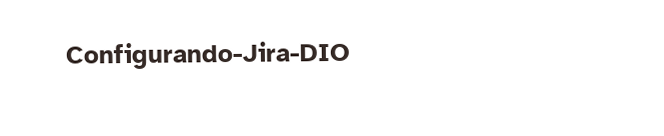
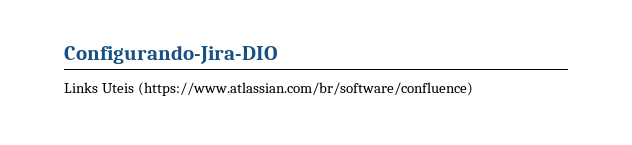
+ Links Uteis (https://www.atlassian.com/br/software/confluence)

